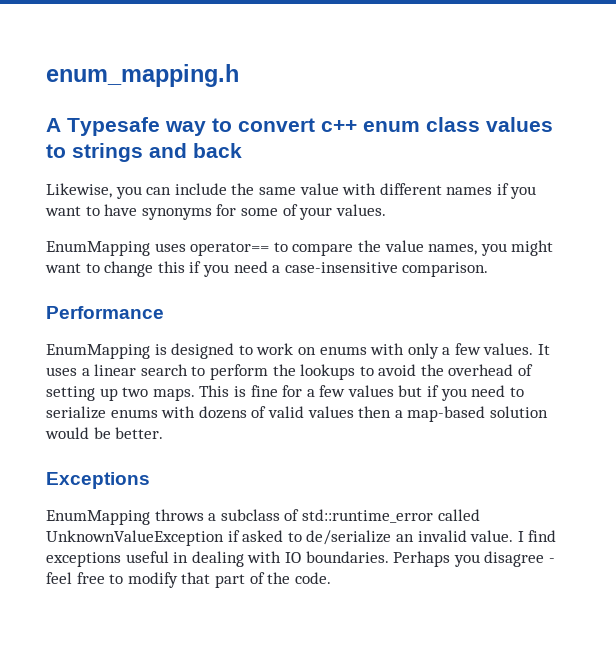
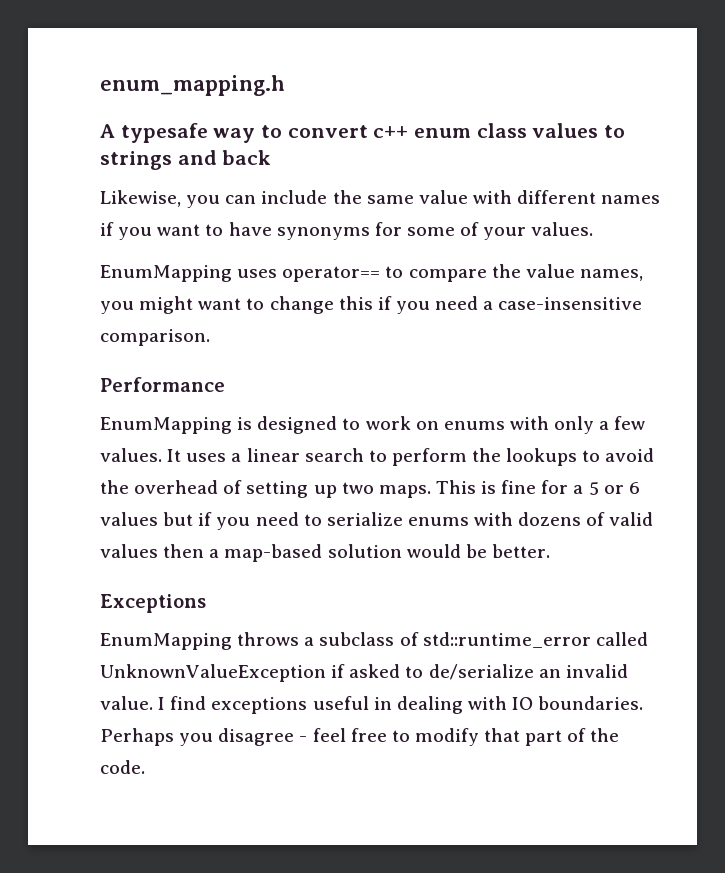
- A Typesafe way to convert c++ enum class values to strings and back
+ A typesafe way to convert c++ enum class values to strings and back
- This is fine for a few values but if you need to serialize enums with dozens of valid values then a map-based solution would be better.
+ This is fine for a 5 or 6 values but if you need to serialize enums with dozens of valid values then a map-based solution would be better.

